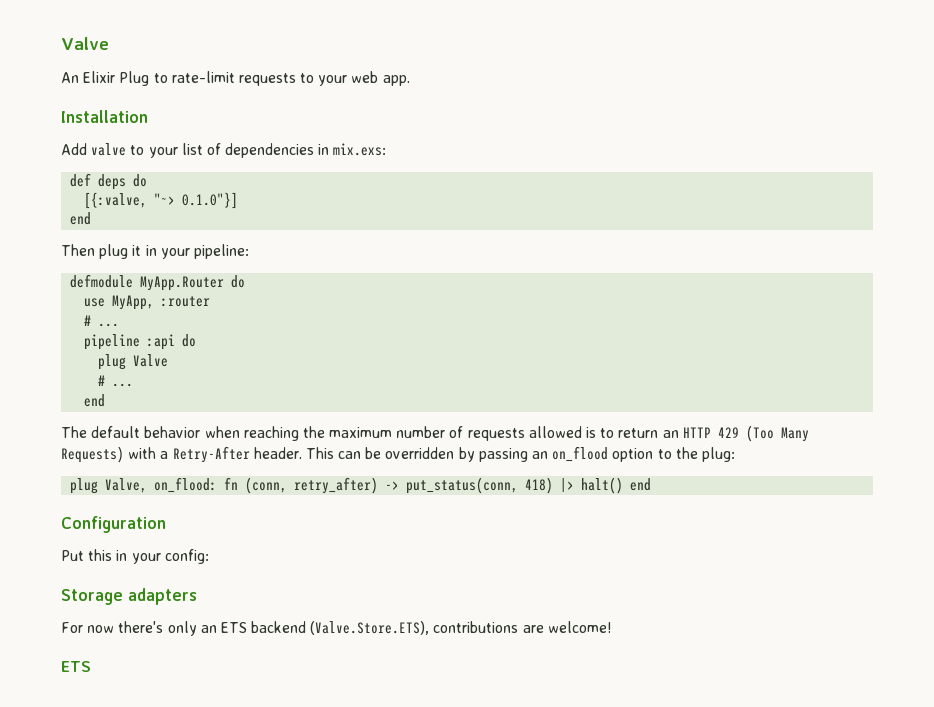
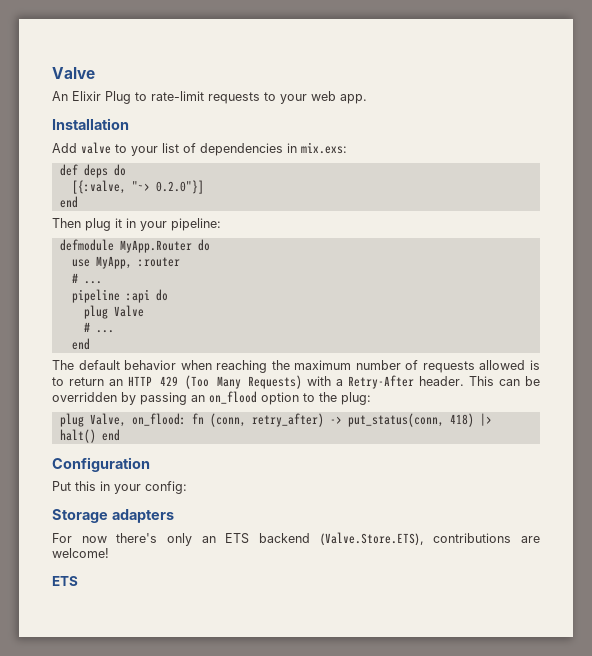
- [{:valve, "~> 0.1.0"}]
+ [{:valve, "~> 0.2.0"}]

